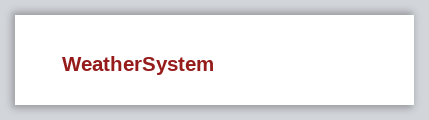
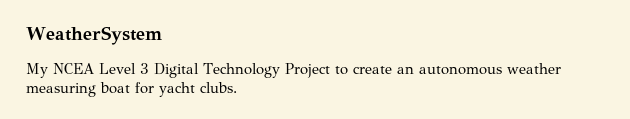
+ My NCEA Level 3 Digital Technology Project to create an autonomous weather measuring boat for yacht clubs.

